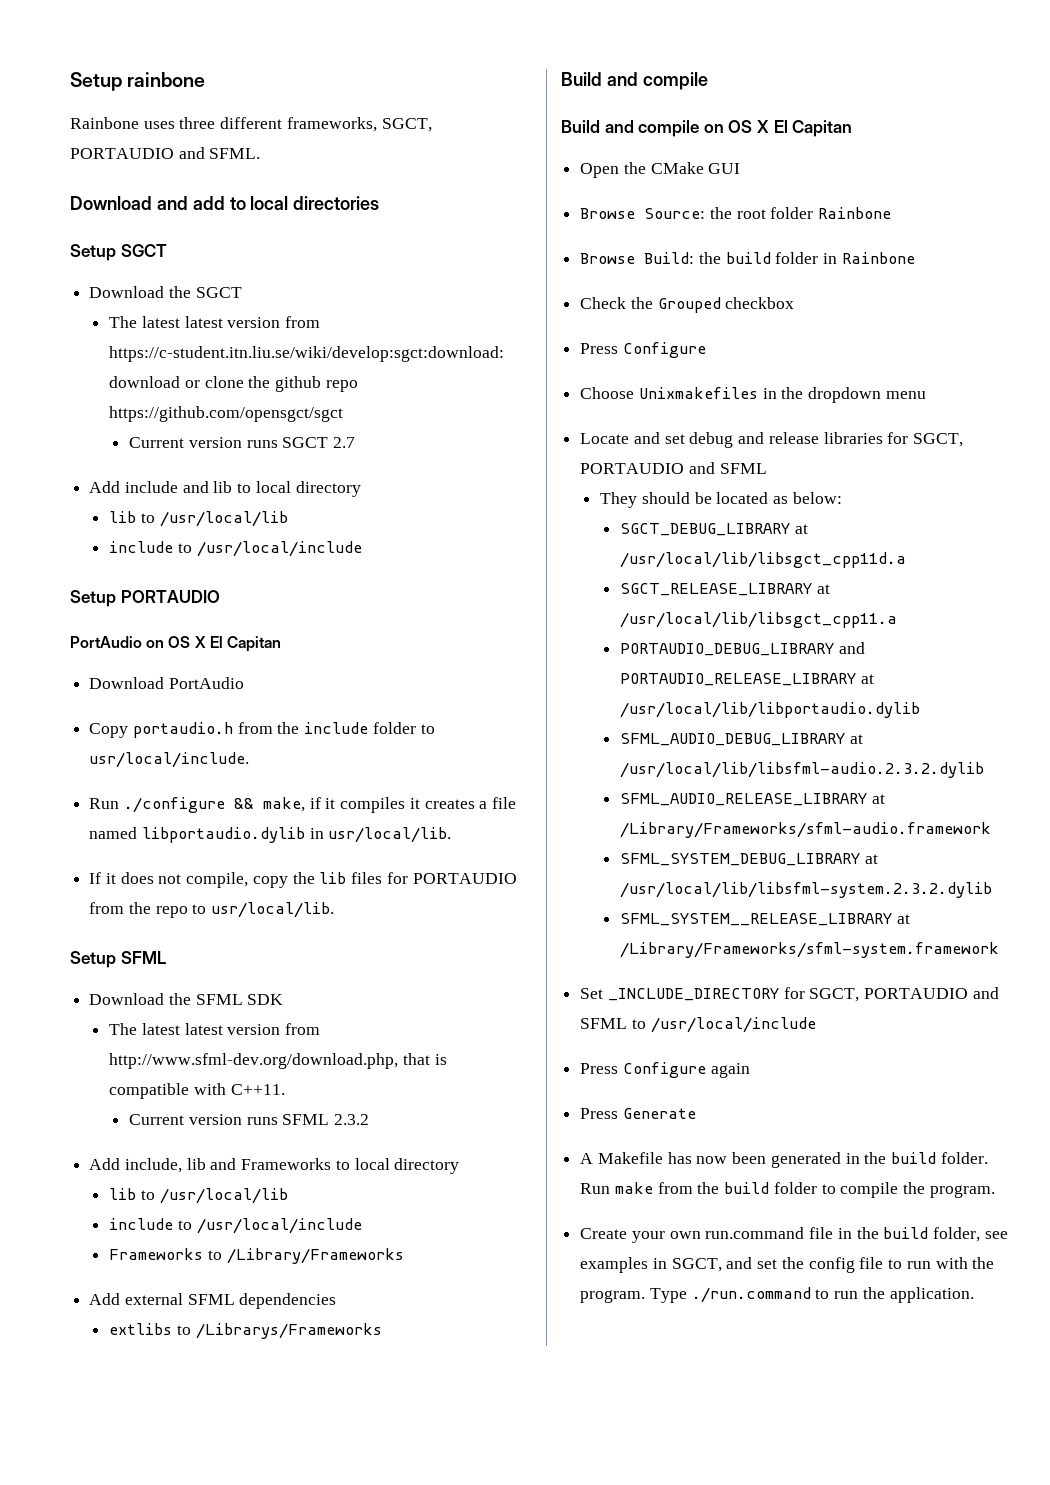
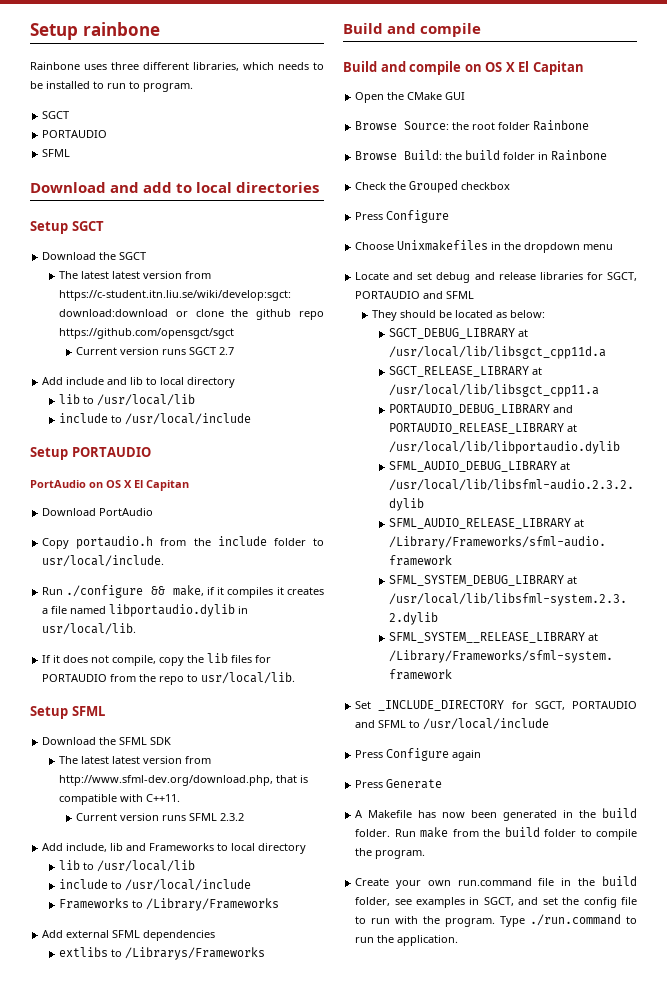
- Rainbone uses three different frameworks, SGCT, PORTAUDIO and SFML.
+ Rainbone uses three different libraries, which needs to be installed to run to program.
+ SGCT
+ PORTAUDIO
+ SFML

